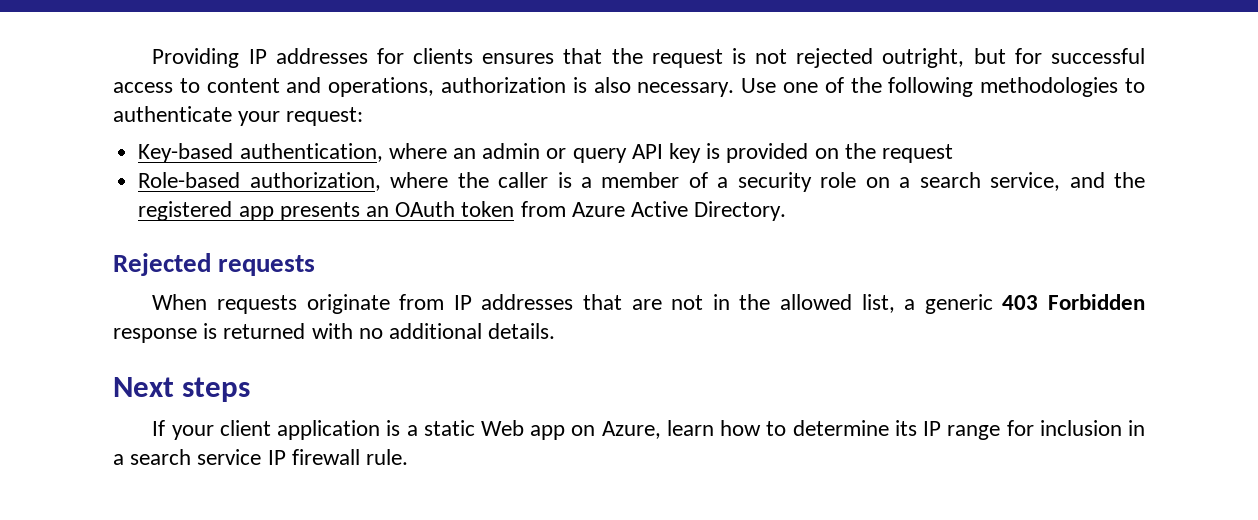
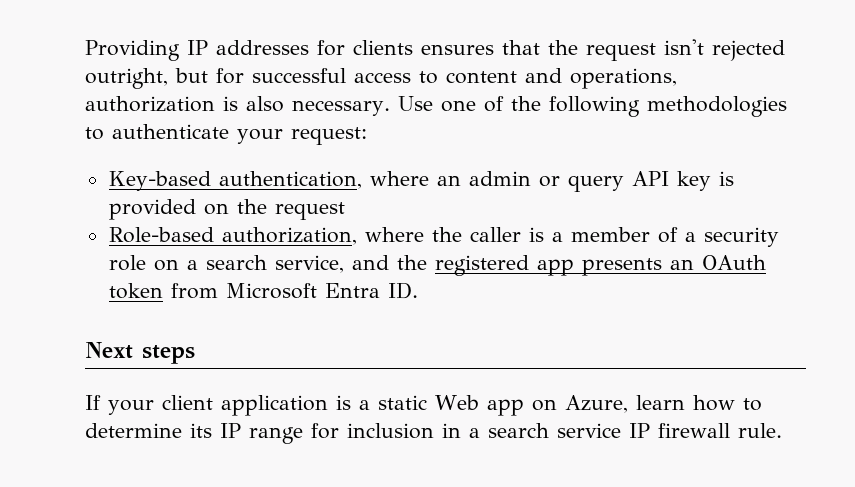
- Providing IP addresses for clients ensures that the request is not rejected outright, but for successful access to content and operations, authorization is also necessary.
+ Providing IP addresses for clients ensures that the request isn't rejected outright, but for successful access to content and operations, authorization is also necessary.
- Role-based authorization, where the caller is a member of a security role on a search service, and the registered app presents an OAuth token from Azure Active Directory.
- Rejected requests
- When requests originate from IP addresses that are not in the allowed list, a generic 403 Forbidden response is returned with no additional details.
+ Role-based authorization, where the caller is a member of a security role on a search service, and the registered app presents an OAuth token from Microsoft Entra ID.

